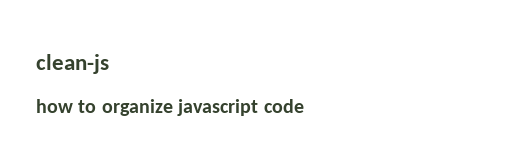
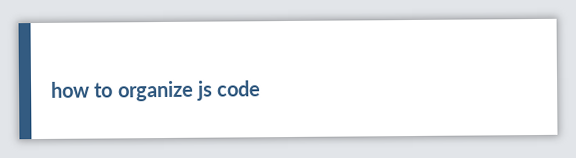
- clean-js
- how to organize javascript code
+ how to organize js code

